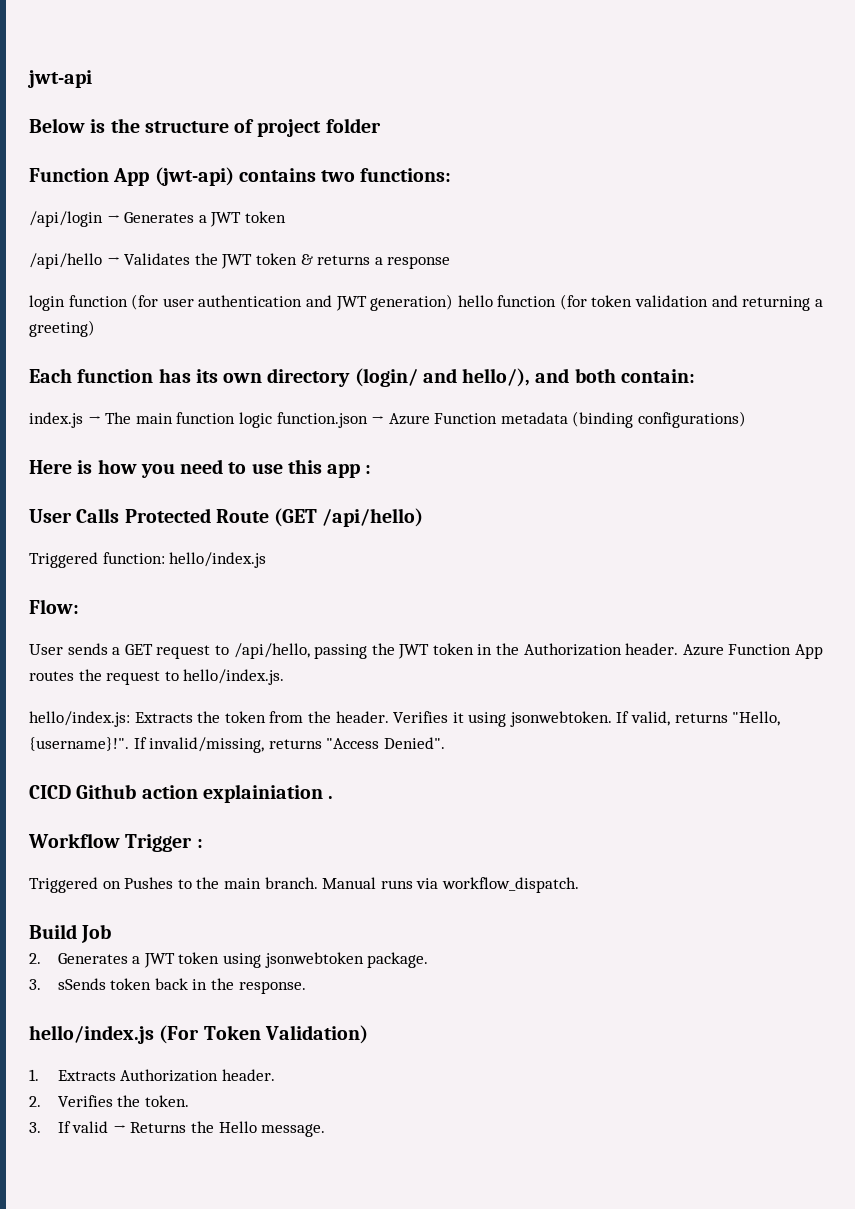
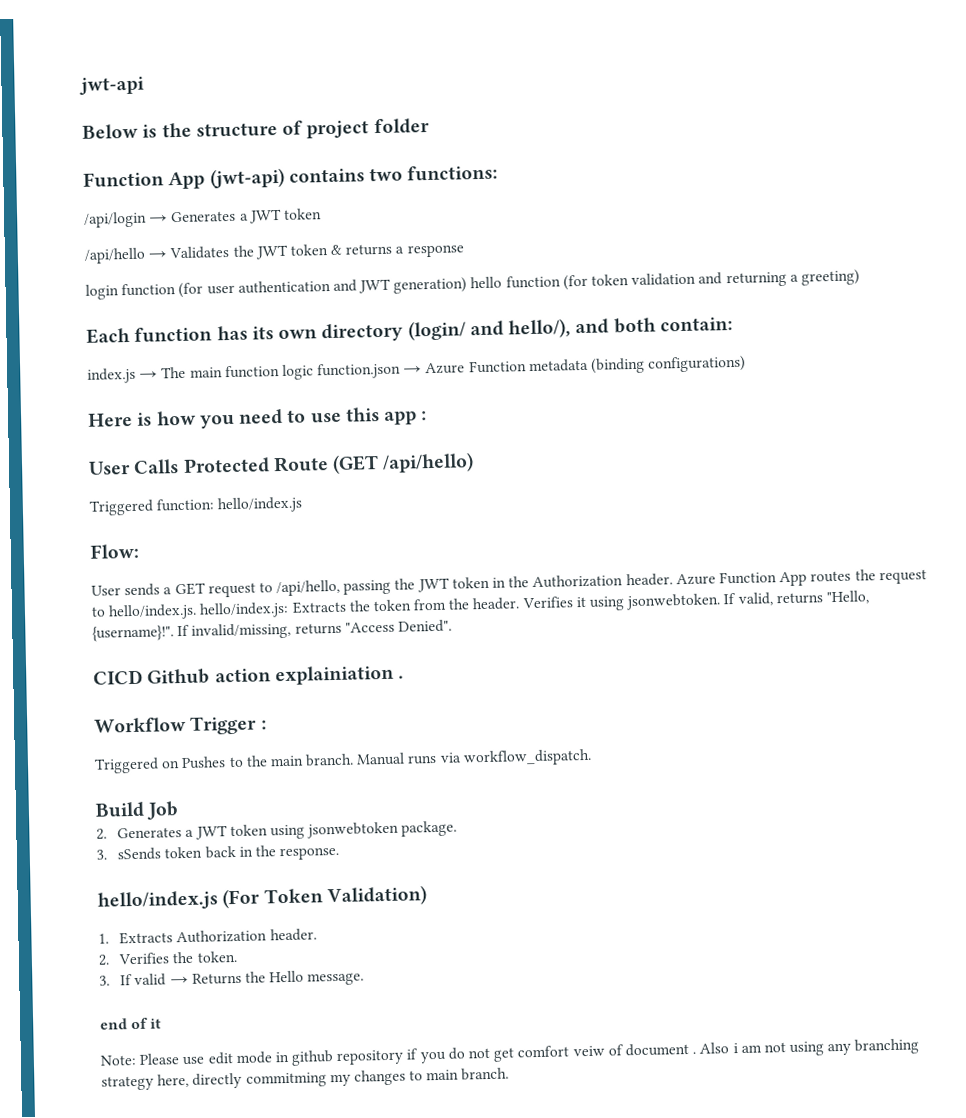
- Azure Function App routes the request to hello/index.js.
- hello/index.js: Extracts the token from the header.
+ Azure Function App routes the request to hello/index.js. hello/index.js: Extracts the token from the header.
+ end of it
+ Note: Please use edit mode in github repository if you do not get comfort veiw of document . Also i am not using any branching strategy here, directly commitming my changes to main branch.

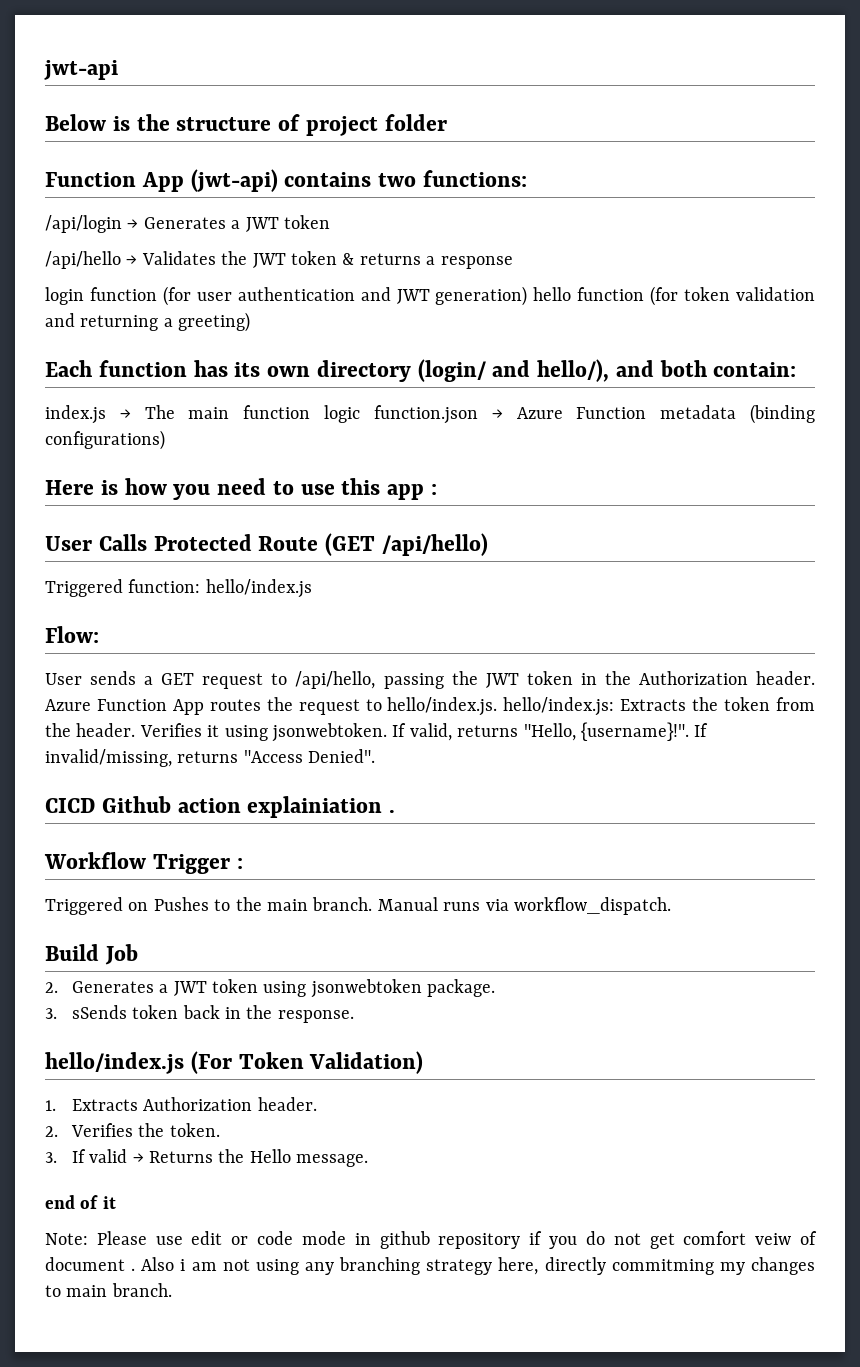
- Note: Please use edit mode in github repository if you do not get comfort veiw of document .
+ Note: Please use edit or code mode in github repository if you do not get comfort veiw of document .

